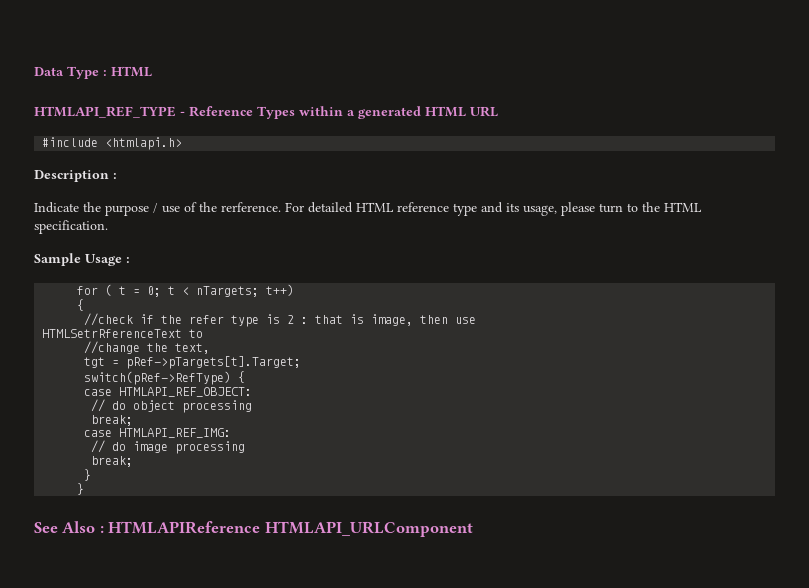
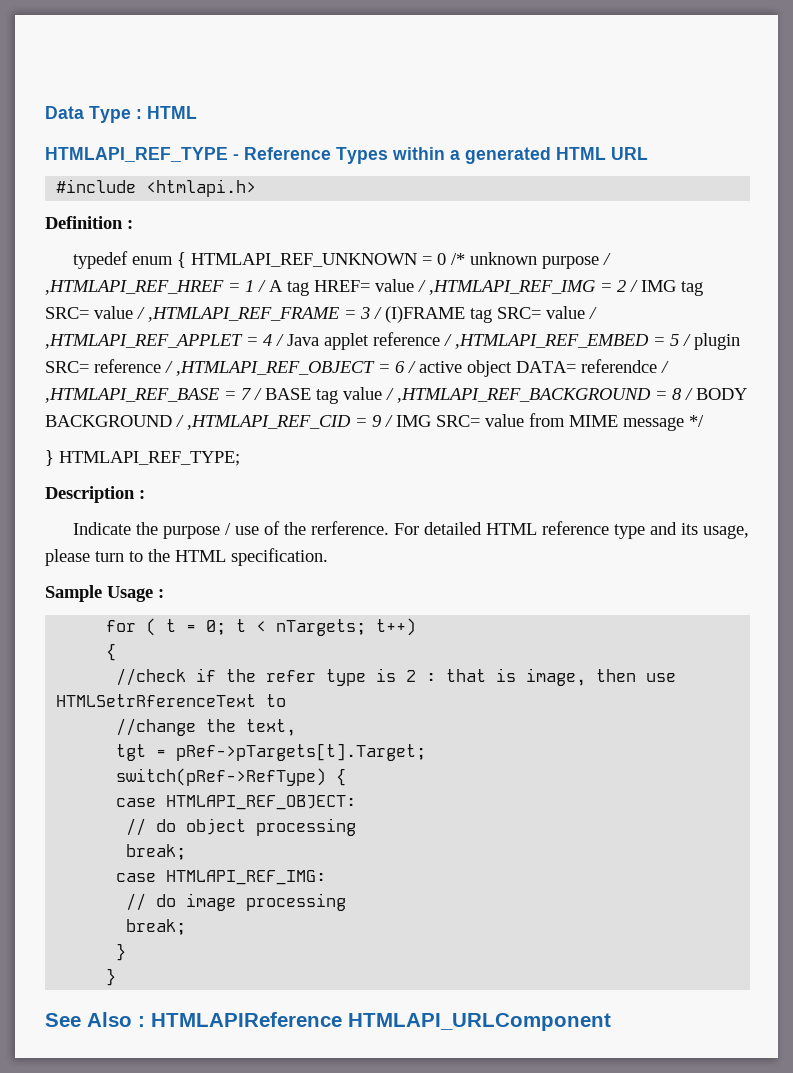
+ Definition :
+ typedef enum { HTMLAPI_REF_UNKNOWN = 0 /* unknown purpose / ,HTMLAPI_REF_HREF = 1 / A tag HREF= value / ,HTMLAPI_REF_IMG = 2 / IMG tag SRC= value / ,HTMLAPI_REF_FRAME = 3 / (I)FRAME tag SRC= value / ,HTMLAPI_REF_APPLET = 4 / Java applet reference / ,HTMLAPI_REF_EMBED = 5 / plugin SRC= reference / ,HTMLAPI_REF_OBJECT = 6 / active object DATA= referendce / ,HTMLAPI_REF_BASE = 7 / BASE tag value / ,HTMLAPI_REF_BACKGROUND = 8 / BODY BACKGROUND / ,HTMLAPI_REF_CID = 9 / IMG SRC= value from MIME message */
+ } HTMLAPI_REF_TYPE;

